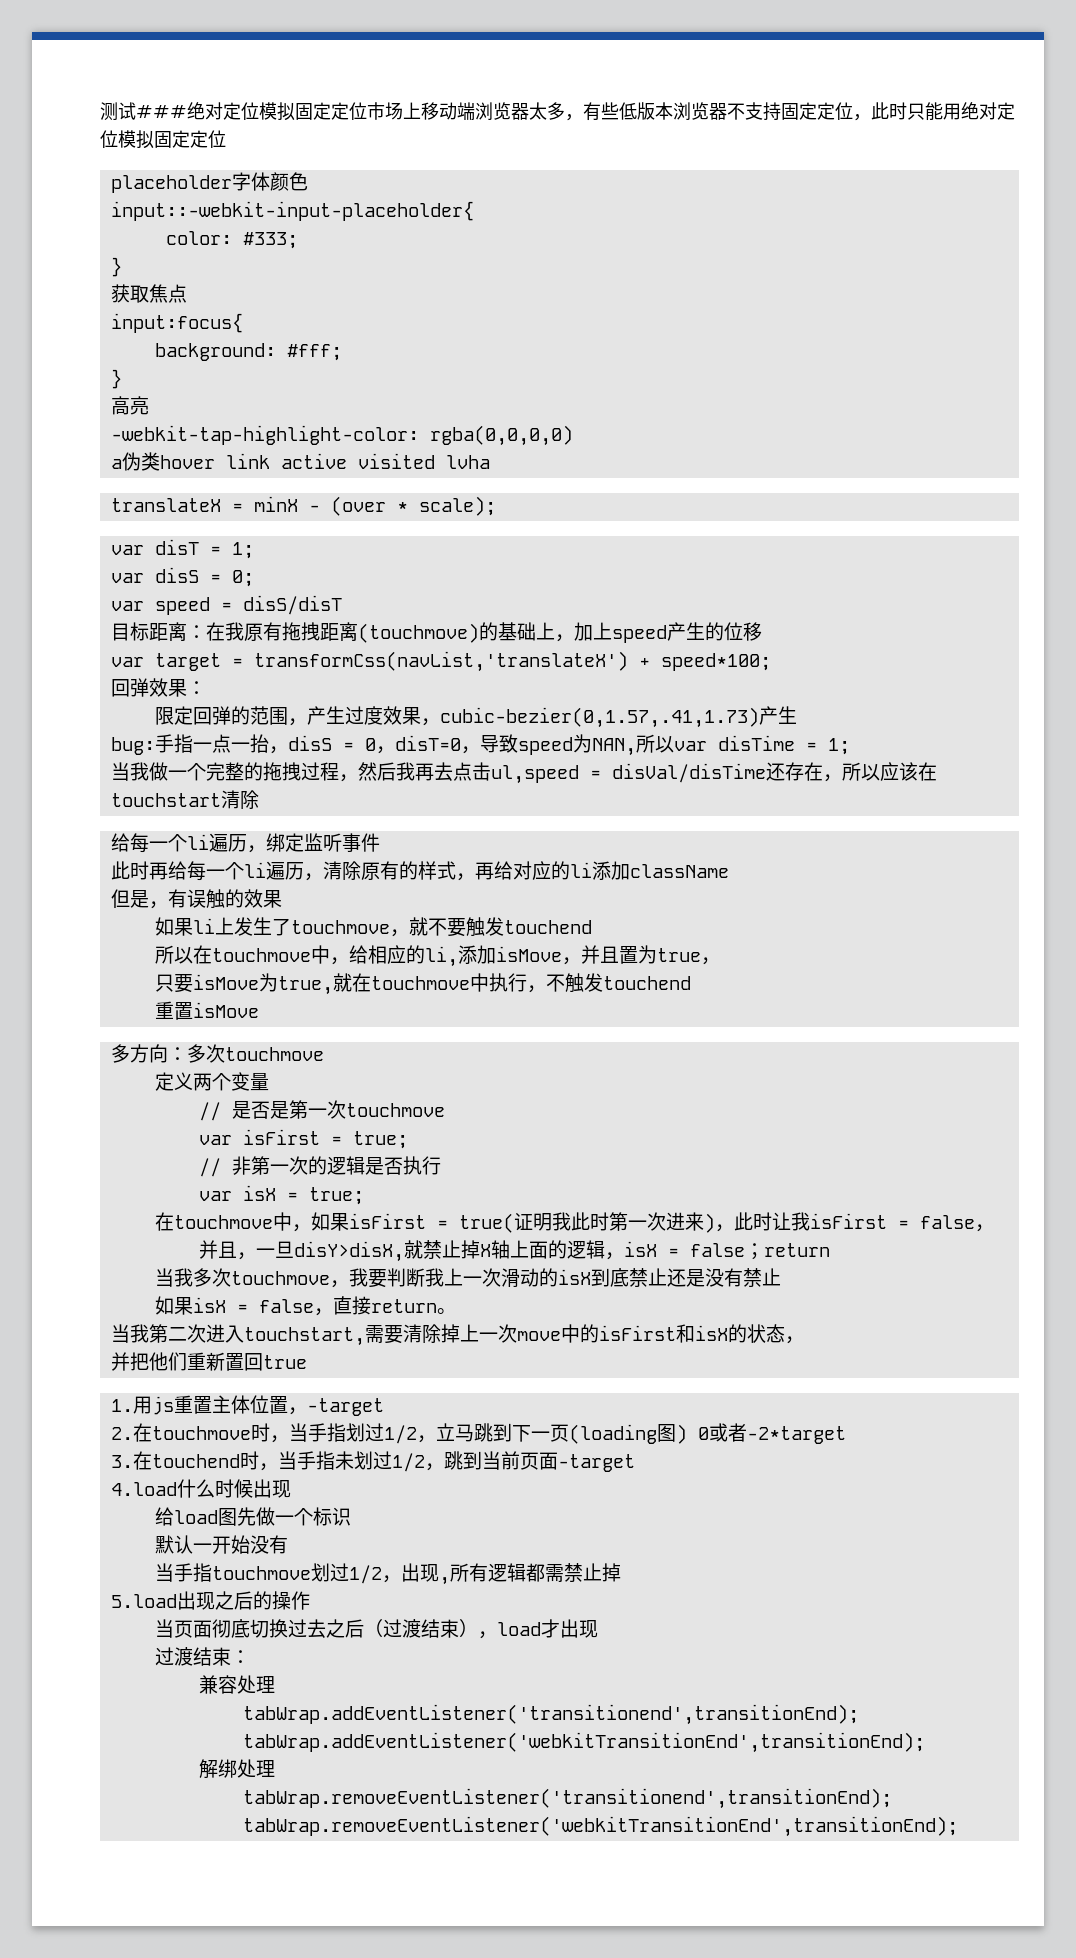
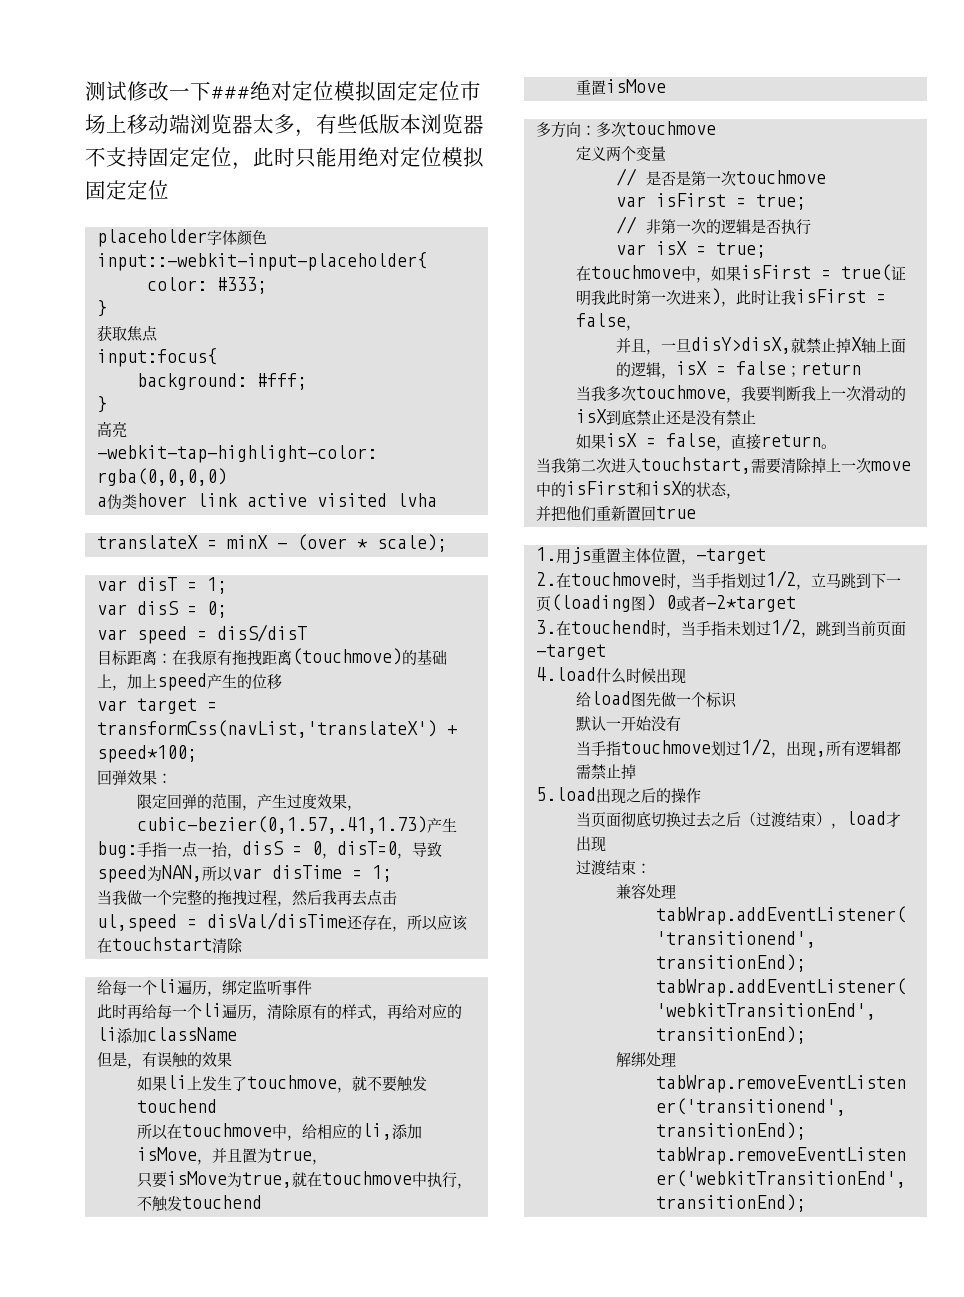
- 测试###绝对定位模拟固定定位市场上移动端浏览器太多，有些低版本浏览器不支持固定定位，此时只能用绝对定位模拟固定定位
+ 测试修改一下###绝对定位模拟固定定位市场上移动端浏览器太多，有些低版本浏览器不支持固定定位，此时只能用绝对定位模拟固定定位

